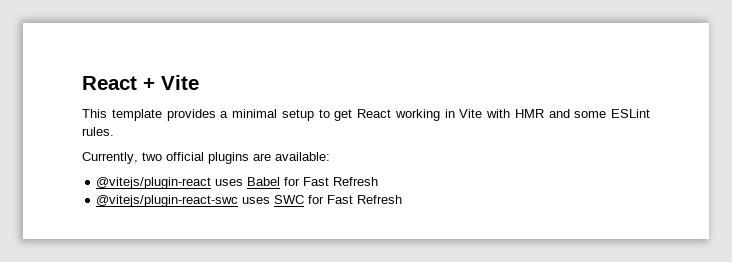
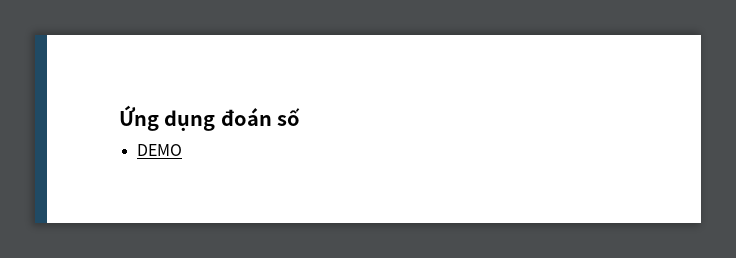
- React + Vite
- This template provides a minimal setup to get React working in Vite with HMR and some ESLint rules.
- Currently, two official plugins are available:
- @vitejs/plugin-react uses Babel for Fast Refresh
- @vitejs/plugin-react-swc uses SWC for Fast Refresh
+ Ứng dụng đoán số
+ DEMO

